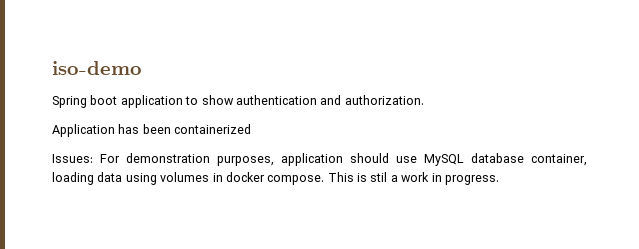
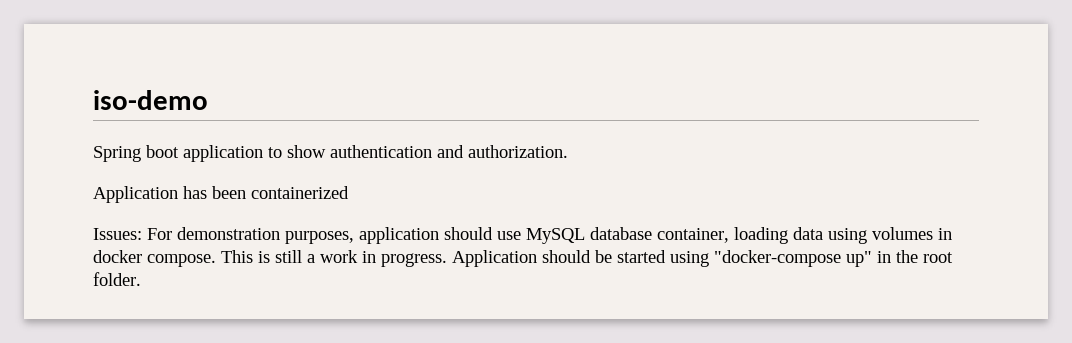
- This is stil a work in progress.
+ This is still a work in progress.
+ Application should be started using "docker-compose up" in the root folder.

